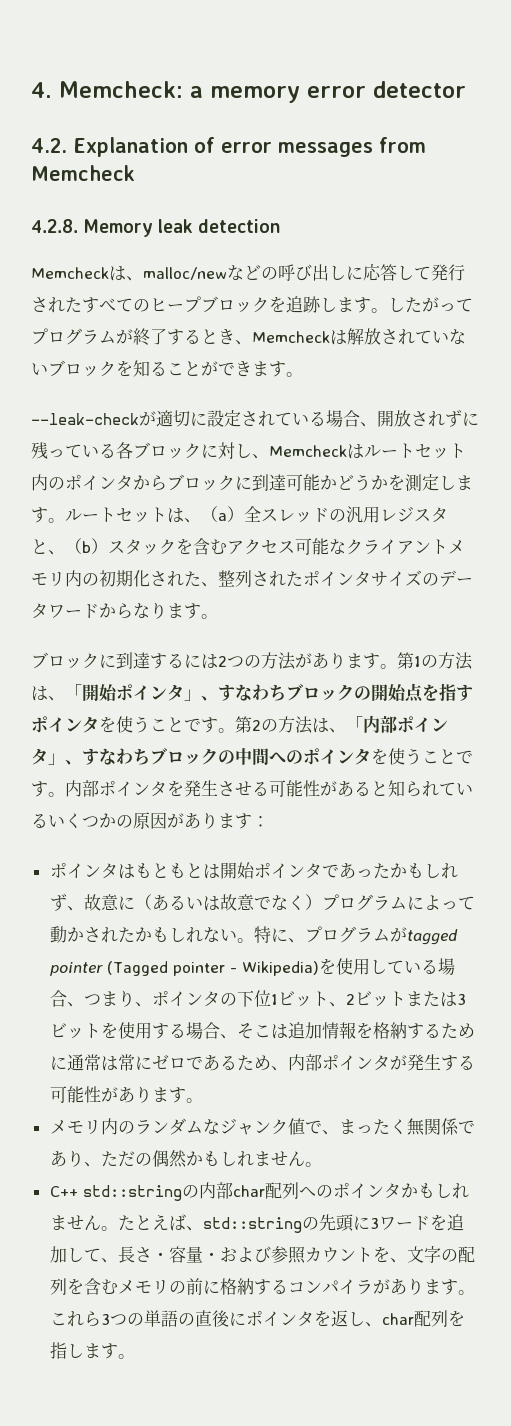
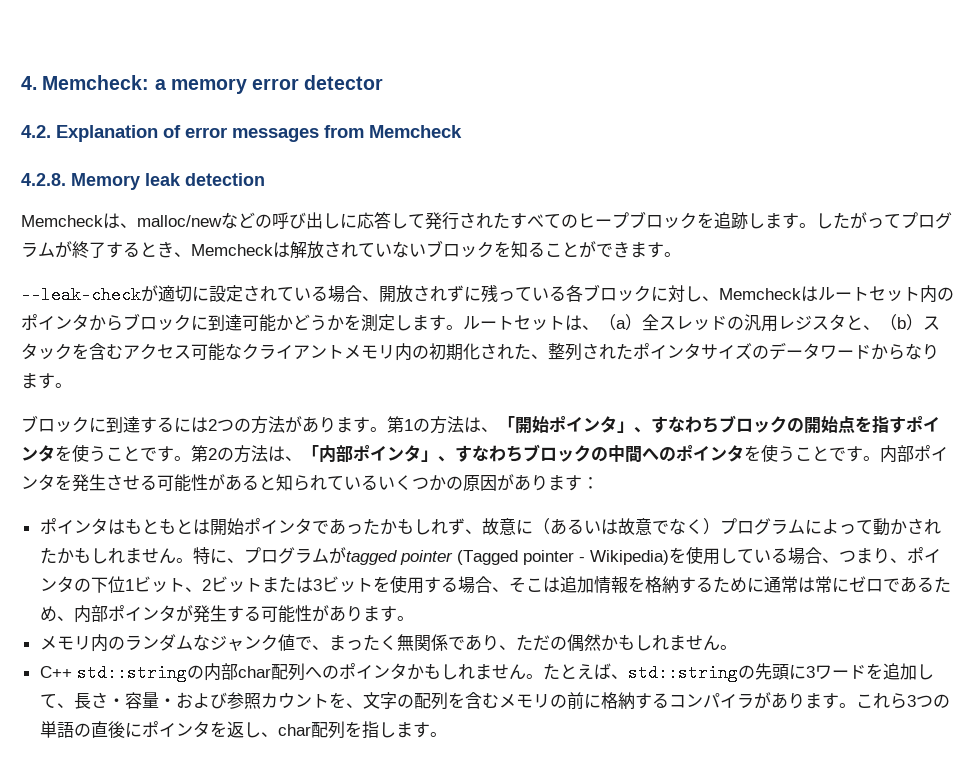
- ポインタはもともとは開始ポインタであったかもしれず、故意に（あるいは故意でなく）プログラムによって動かされたかもしれない。
+ ポインタはもともとは開始ポインタであったかもしれず、故意に（あるいは故意でなく）プログラムによって動かされたかもしれません。

